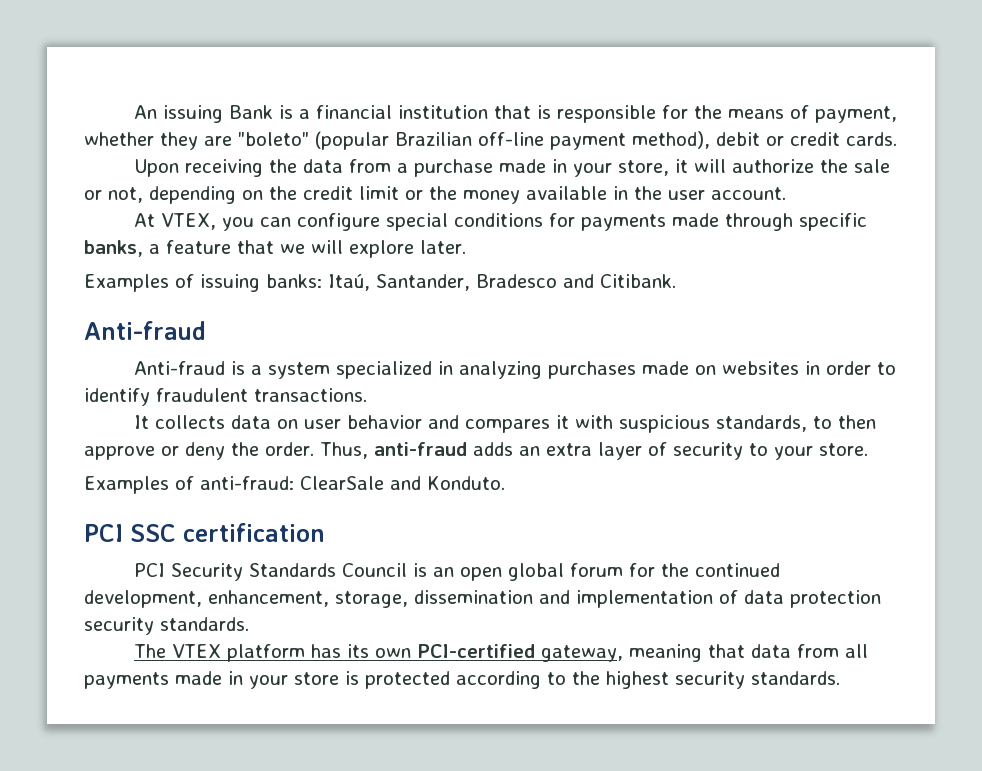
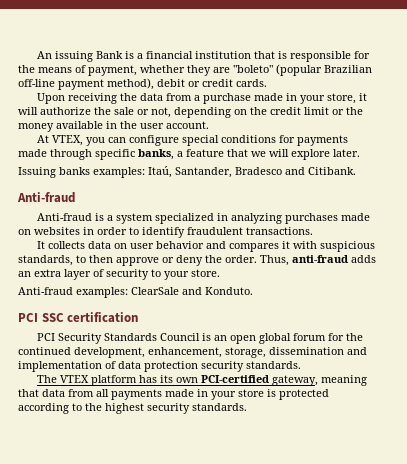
- Examples of issuing banks: Itaú, Santander, Bradesco and Citibank.
+ Issuing banks examples: Itaú, Santander, Bradesco and Citibank.
- Examples of anti-fraud: ClearSale and Konduto.
+ Anti-fraud examples: ClearSale and Konduto.

